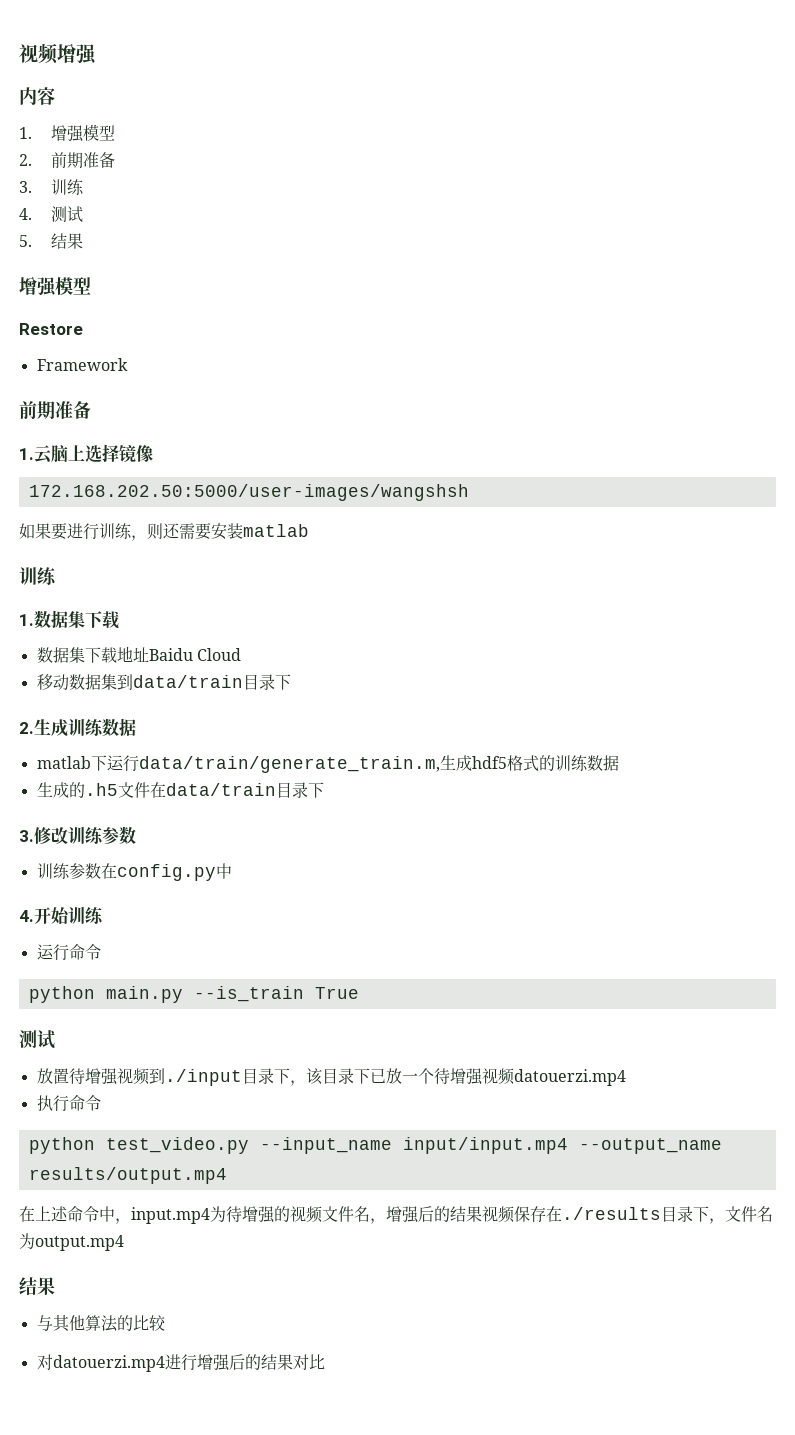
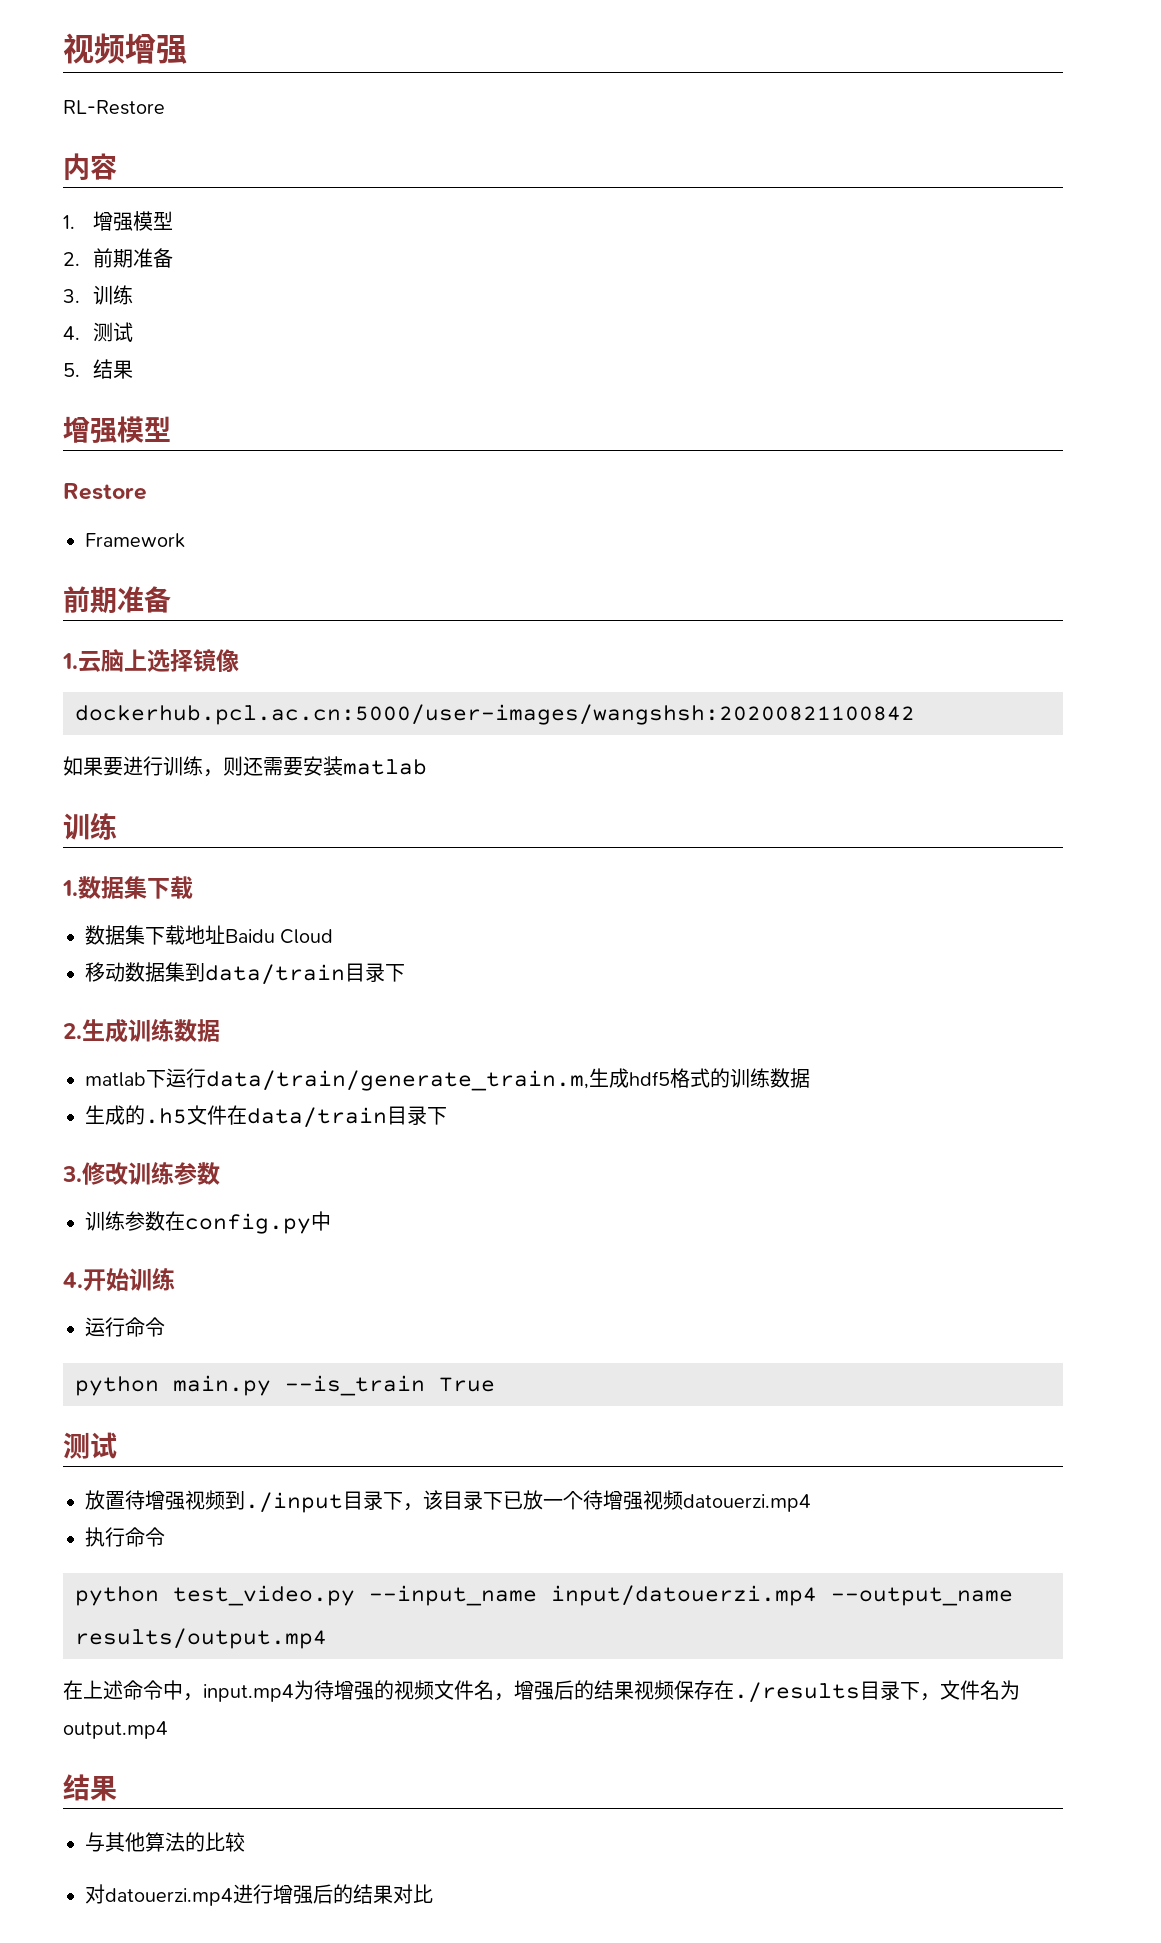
+ RL-Restore
- 172.168.202.50:5000/user-images/wangshsh
+ dockerhub.pcl.ac.cn:5000/user-images/wangshsh:20200821100842
- python test_video.py --input_name input/input.mp4 --output_name results/output.mp4
+ python test_video.py --input_name input/datouerzi.mp4 --output_name results/output.mp4

